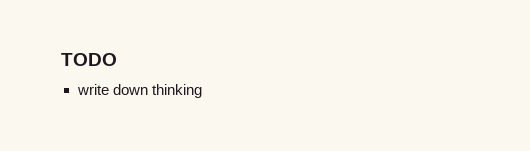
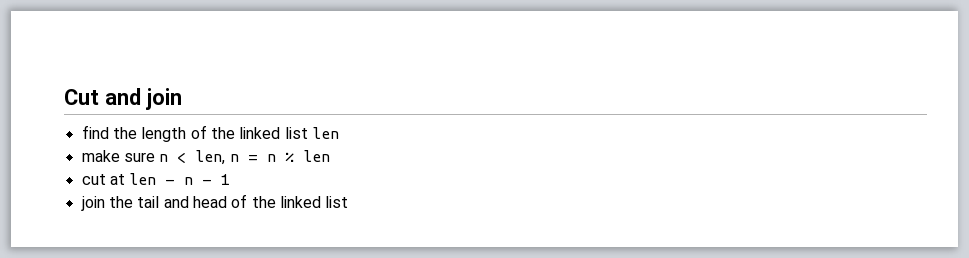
- TODO
- write down thinking
+ Cut and join
+ find the length of the linked list len
+ make sure n < len, n = n % len
+ cut at len - n - 1
+ join the tail and head of the linked list

